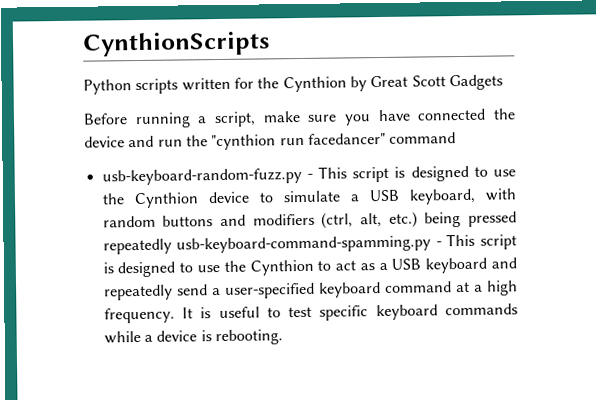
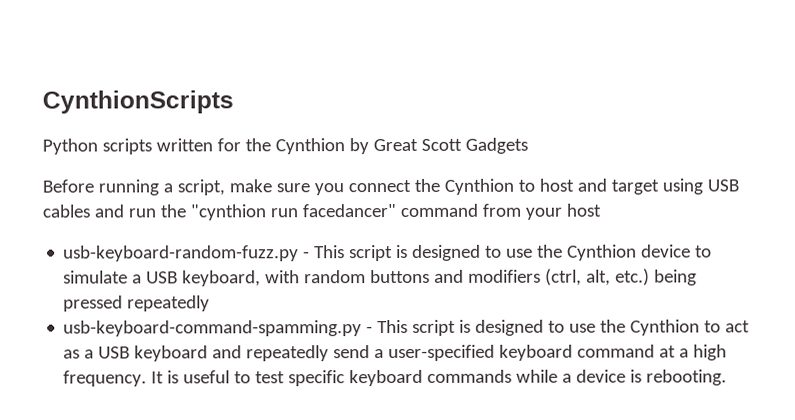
- Before running a script, make sure you have connected the device and run the "cynthion run facedancer" command
+ Before running a script, make sure you connect the Cynthion to host and target using USB cables and run the "cynthion run facedancer" command from your host
- usb-keyboard-random-fuzz.py - This script is designed to use the Cynthion device to simulate a USB keyboard, with random buttons and modifiers (ctrl, alt, etc.) being pressed repeatedly usb-keyboard-command-spamming.py - This script is designed to use the Cynthion to act as a USB keyboard and repeatedly send a user-specified keyboard command at a high frequency.
+ usb-keyboard-random-fuzz.py - This script is designed to use the Cynthion device to simulate a USB keyboard, with random buttons and modifiers (ctrl, alt, etc.) being pressed repeatedly
+ usb-keyboard-command-spamming.py - This script is designed to use the Cynthion to act as a USB keyboard and repeatedly send a user-specified keyboard command at a high frequency.

